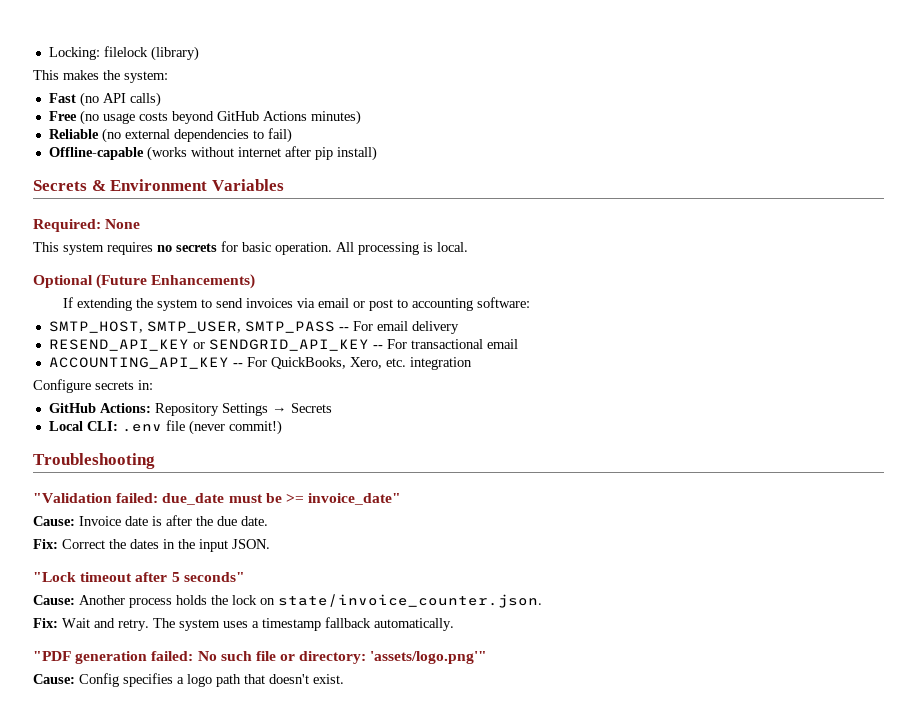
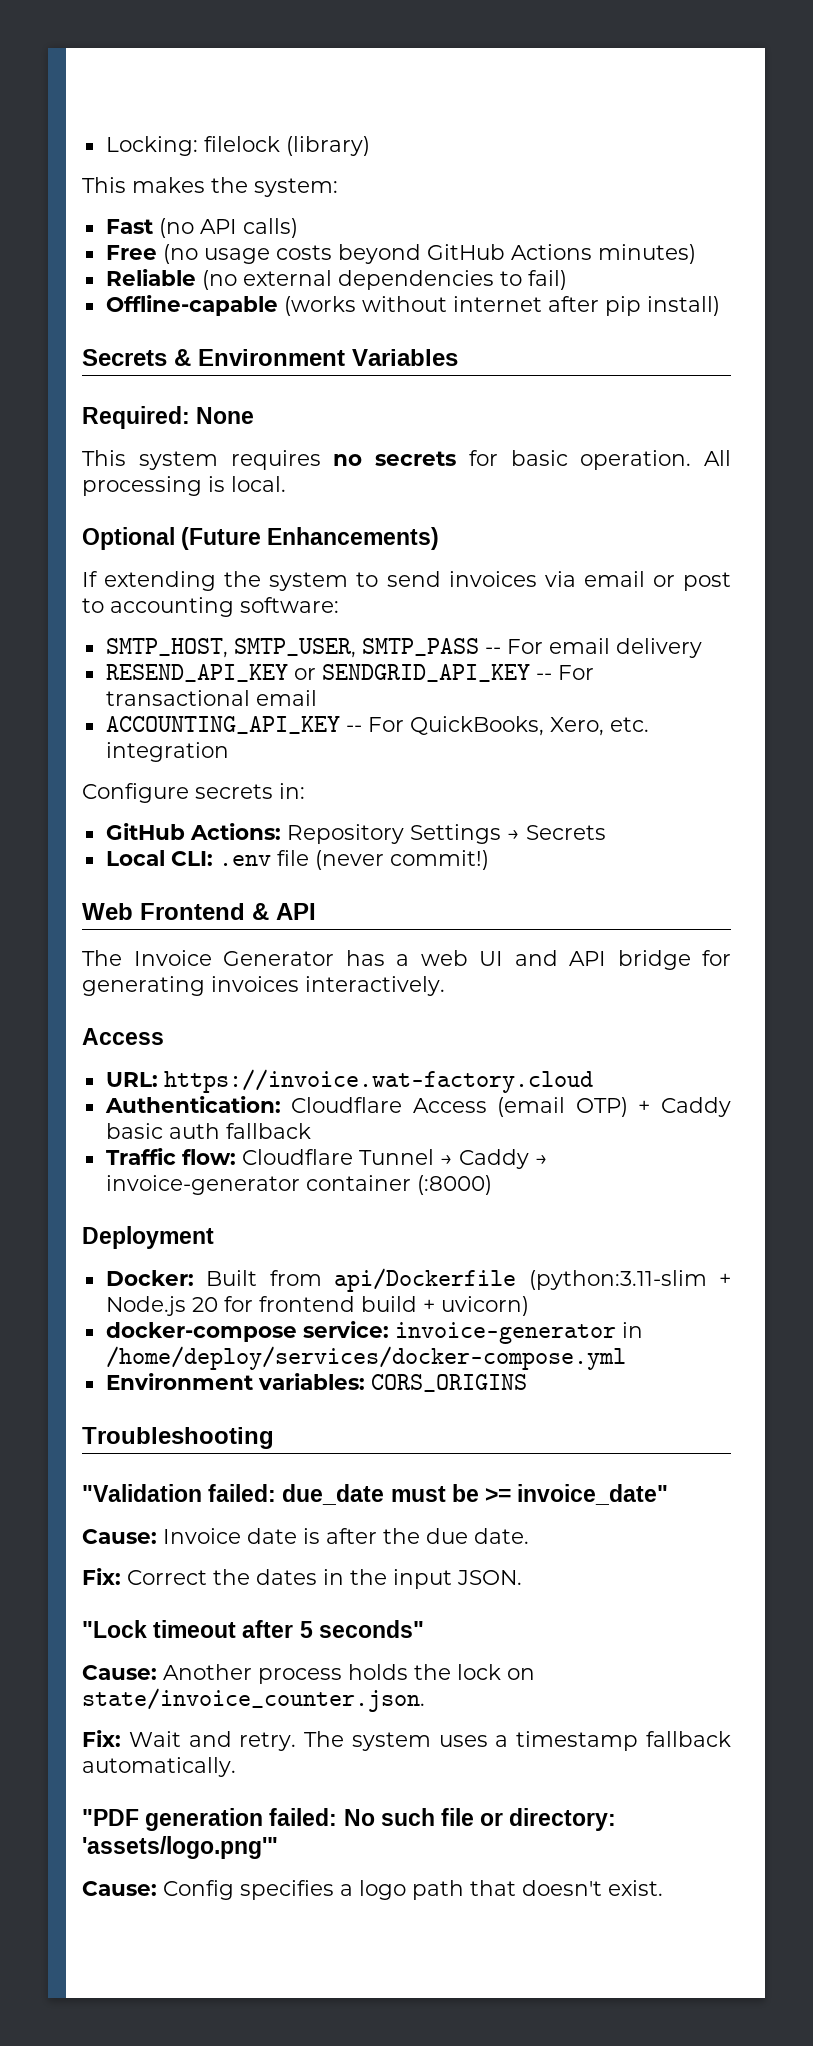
+ Web Frontend & API
+ The Invoice Generator has a web UI and API bridge for generating invoices interactively.
+ Access
+ URL: https://invoice.wat-factory.cloud
+ Authentication: Cloudflare Access (email OTP) + Caddy basic auth fallback
+ Traffic flow: Cloudflare Tunnel → Caddy → invoice-generator container (:8000)
+ Deployment
+ Docker: Built from api/Dockerfile (python:3.11-slim + Node.js 20 for frontend build + uvicorn)
+ docker-compose service: invoice-generator in /home/deploy/services/docker-compose.yml
+ Environment variables: CORS_ORIGINS

